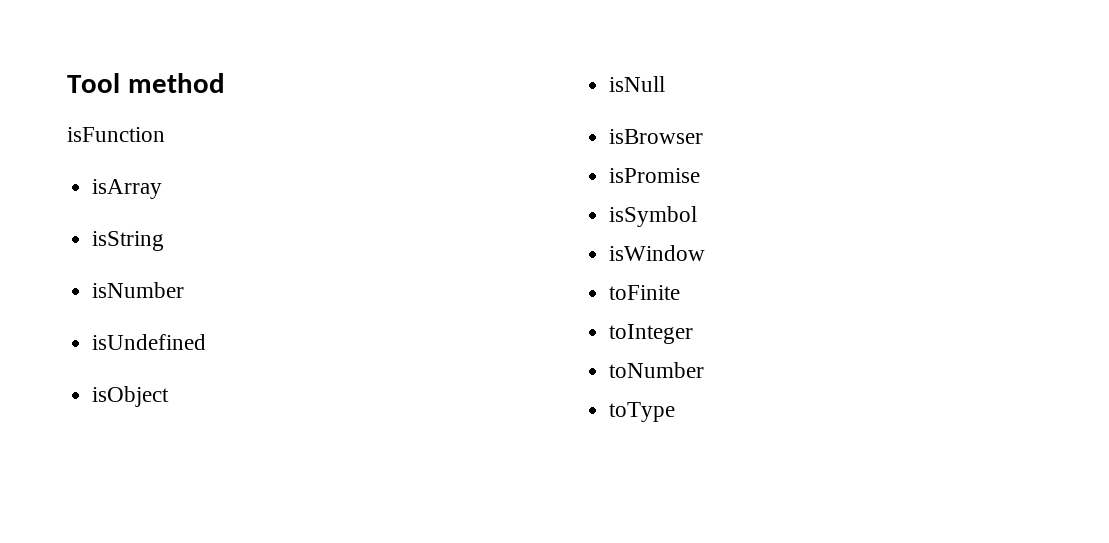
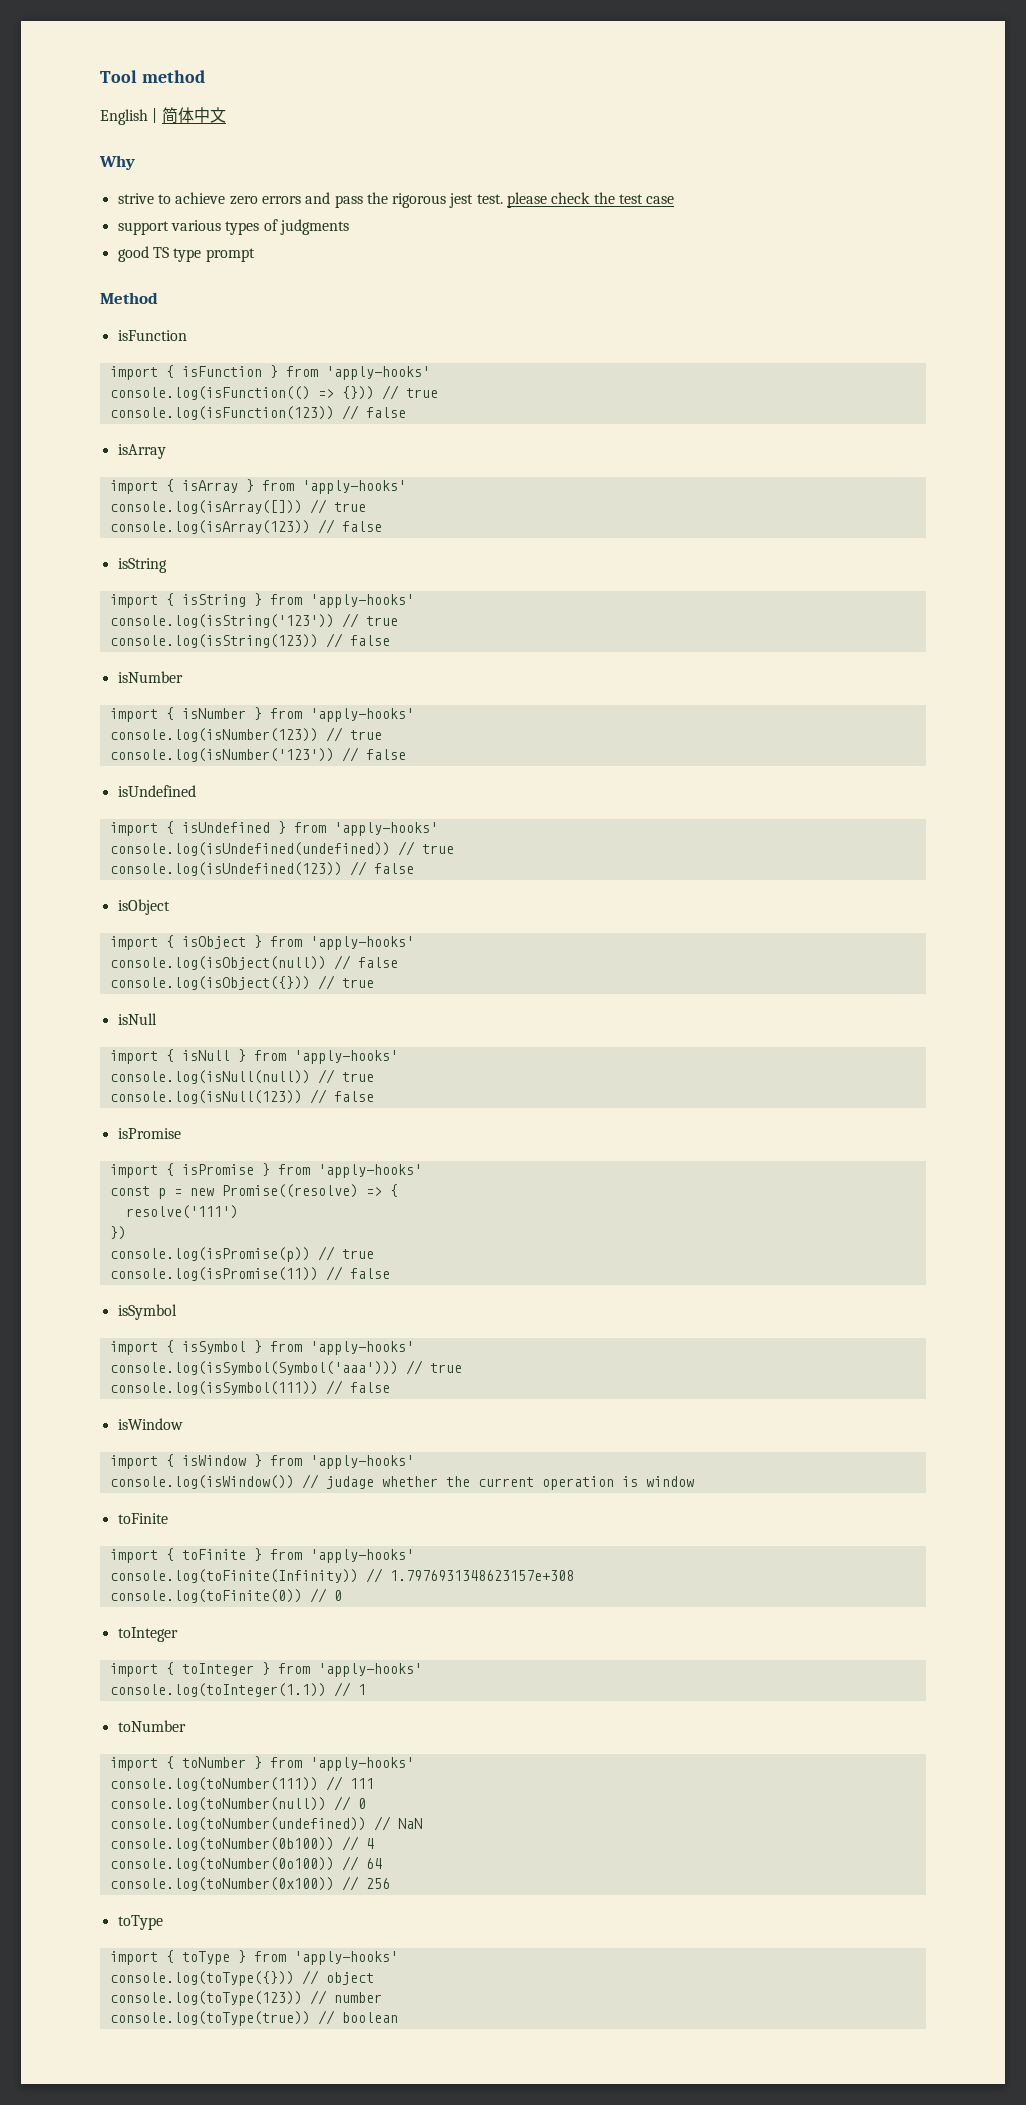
+ English | 简体中文
+ Why
+ strive to achieve zero errors and pass the rigorous jest test. please check the test case
+ support various types of judgments
+ good TS type prompt
+ Method
  isFunction
+ import { isFunction } from 'apply-hooks'
+ console.log(isFunction(() => {})) // true
+ console.log(isFunction(123)) // false
  isArray
+ import { isArray } from 'apply-hooks'
+ console.log(isArray([])) // true
+ console.log(isArray(123)) // false
  isString
+ import { isString } from 'apply-hooks'
+ console.log(isString('123')) // true
+ console.log(isString(123)) // false
  isNumber
+ import { isNumber } from 'apply-hooks'
+ console.log(isNumber(123)) // true
+ console.log(isNumber('123')) // false
  isUndefined
+ import { isUndefined } from 'apply-hooks'
+ console.log(isUndefined(undefined)) // true
+ console.log(isUndefined(123)) // false
  isObject
+ import { isObject } from 'apply-hooks'
+ console.log(isObject(null)) // false
+ console.log(isObject({})) // true
  isNull
- isBrowser
+ import { isNull } from 'apply-hooks'
+ console.log(isNull(null)) // true
+ console.log(isNull(123)) // false
  isPromise
+ import { isPromise } from 'apply-hooks'
+ const p = new Promise((resolve) => {
+ resolve('111')
+ })
+ console.log(isPromise(p)) // true
+ console.log(isPromise(11)) // false
  isSymbol
+ import { isSymbol } from 'apply-hooks'
+ console.log(isSymbol(Symbol('aaa'))) // true
+ console.log(isSymbol(111)) // false
  isWindow
+ import { isWindow } from 'apply-hooks'
+ console.log(isWindow()) // judage whether the current operation is window
  toFinite
+ import { toFinite } from 'apply-hooks'
+ console.log(toFinite(Infinity)) // 1.7976931348623157e+308
+ console.log(toFinite(0)) // 0
  toInteger
+ import { toInteger } from 'apply-hooks'
+ console.log(toInteger(1.1)) // 1
  toNumber
+ import { toNumber } from 'apply-hooks'
+ console.log(toNumber(111)) // 111
+ console.log(toNumber(null)) // 0
+ console.log(toNumber(undefined)) // NaN
+ console.log(toNumber(0b100)) // 4
+ console.log(toNumber(0o100)) // 64
+ console.log(toNumber(0x100)) // 256
  toType
+ import { toType } from 'apply-hooks'
+ console.log(toType({})) // object
+ console.log(toType(123)) // number
+ console.log(toType(true)) // boolean

